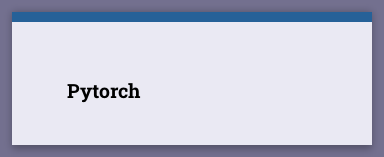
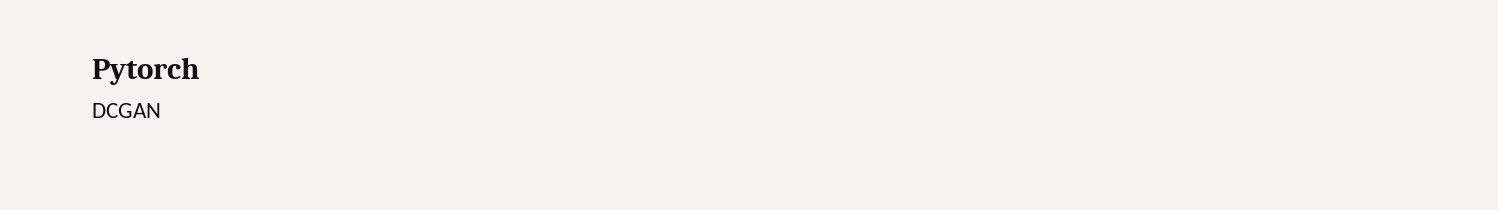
+ DCGAN

